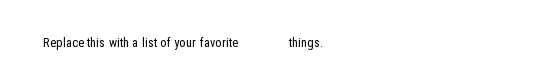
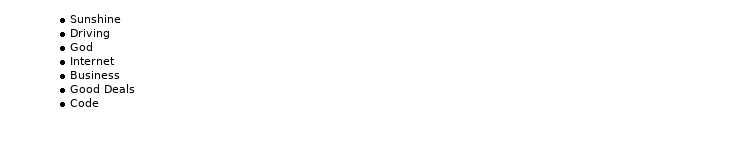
- Replace this with a list of your favorite things.
+ Sunshine
+ Driving
+ God
+ Internet
+ Business
+ Good Deals
+ Code

